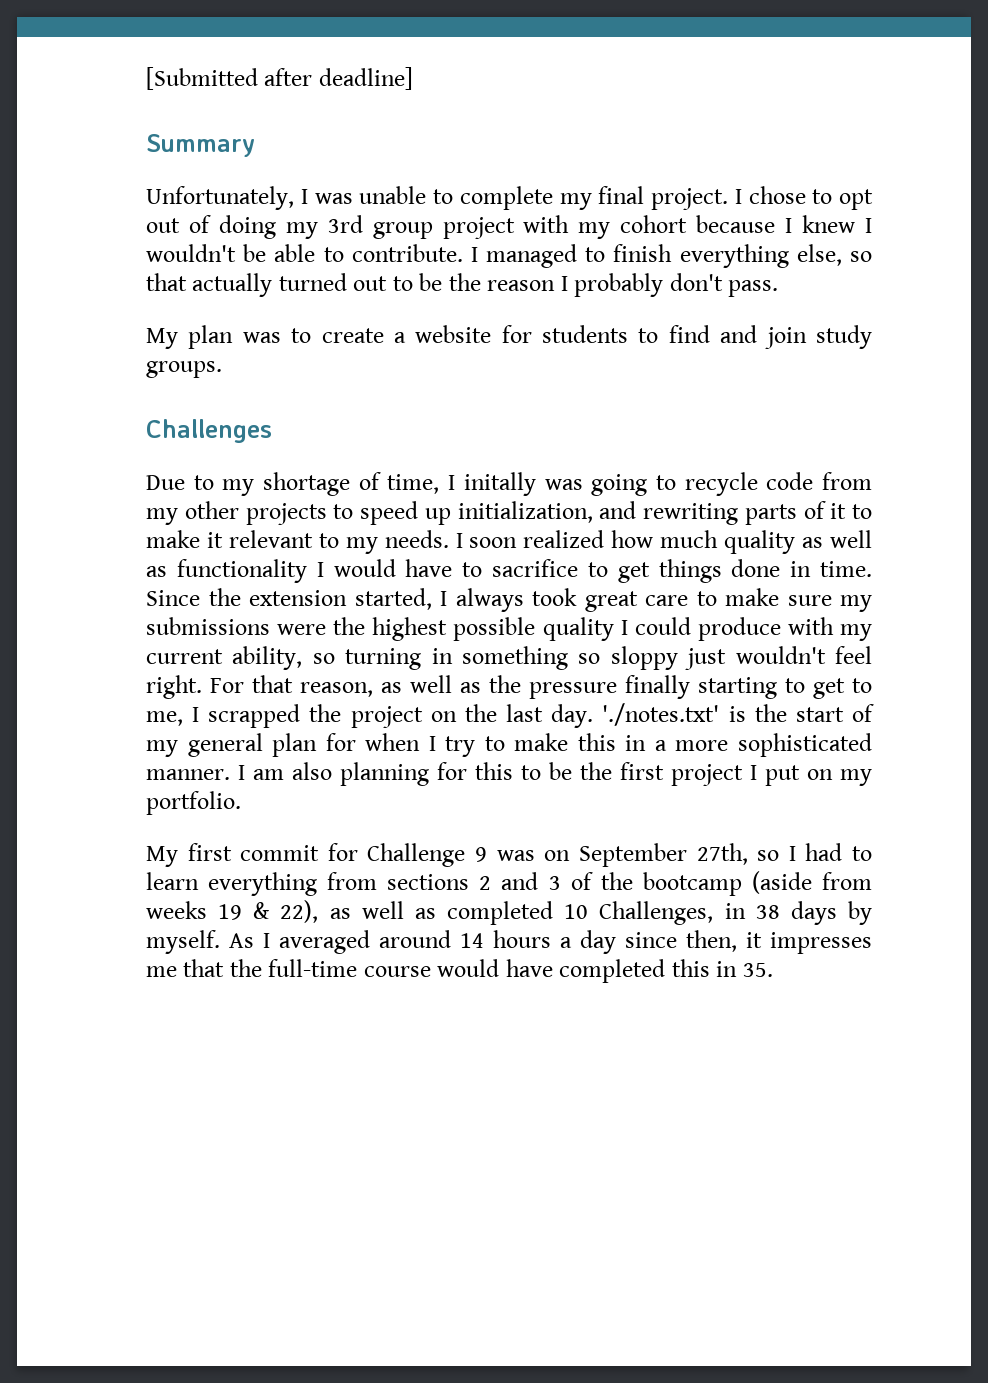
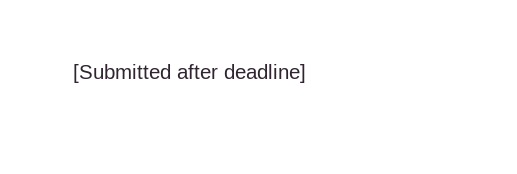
- Summary
- Unfortunately, I was unable to complete my final project. I chose to opt out of doing my 3rd group project with my cohort because I knew I wouldn't be able to contribute. I managed to finish everything else, so that actually turned out to be the reason I probably don't pass.
- My plan was to create a website for students to find and join study groups.
- Challenges
- Due to my shortage of time, I initally was going to recycle code from my other projects to speed up initialization, and rewriting parts of it to make it relevant to my needs. I soon realized how much quality as well as functionality I would have to sacrifice to get things done in time. Since the extension started, I always took great care to make sure my submissions were the highest possible quality I could produce with my current ability, so turning in something so sloppy just wouldn't feel right. For that reason, as well as the pressure finally starting to get to me, I scrapped the project on the last day. './notes.txt' is the start of my general plan for when I try to make this in a more sophisticated manner. I am also planning for this to be the first project I put on my portfolio.
- My first commit for Challenge 9 was on September 27th, so I had to learn everything from sections 2 and 3 of the bootcamp (aside from weeks 19 & 22), as well as completed 10 Challenges, in 38 days by myself. As I averaged around 14 hours a day since then, it impresses me that the full-time course would have completed this in 35.

